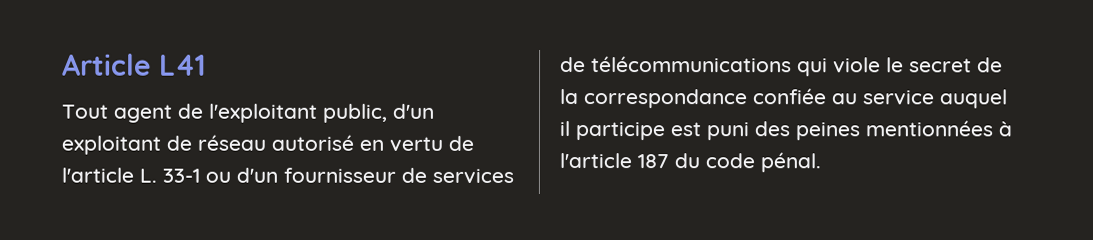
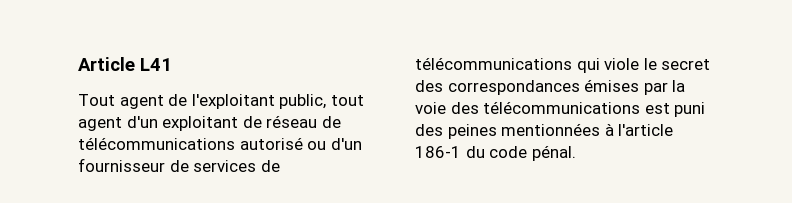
- Tout agent de l'exploitant public, d'un exploitant de réseau autorisé en vertu de l'article L. 33-1 ou d'un fournisseur de services de télécommunications qui viole le secret de la correspondance confiée au service auquel il participe est puni des peines mentionnées à l'article 187 du code pénal.
+ Tout agent de l'exploitant public, tout agent d'un exploitant de réseau de télécommunications autorisé ou d'un fournisseur de services de télécommunications qui viole le secret des correspondances émises par la voie des télécommunications est puni des peines mentionnées à l'article 186-1 du code pénal.

